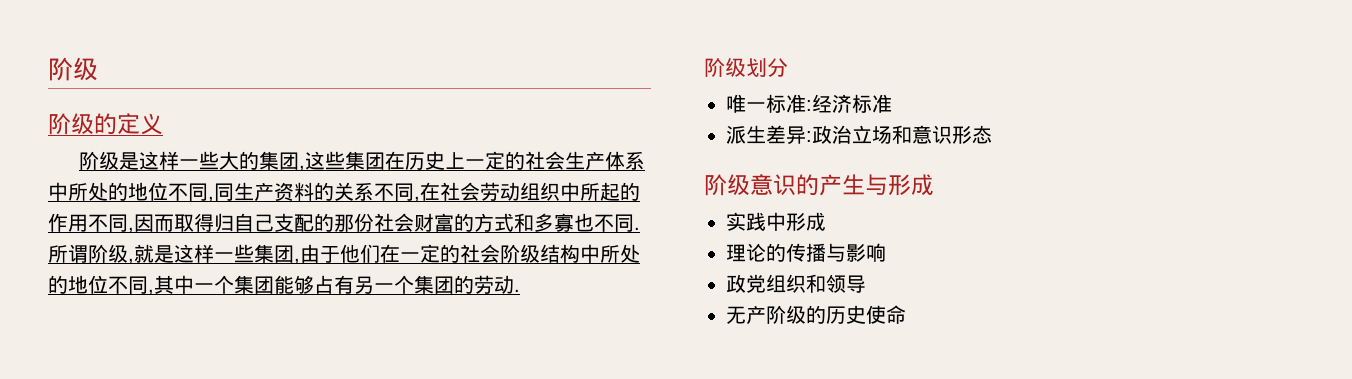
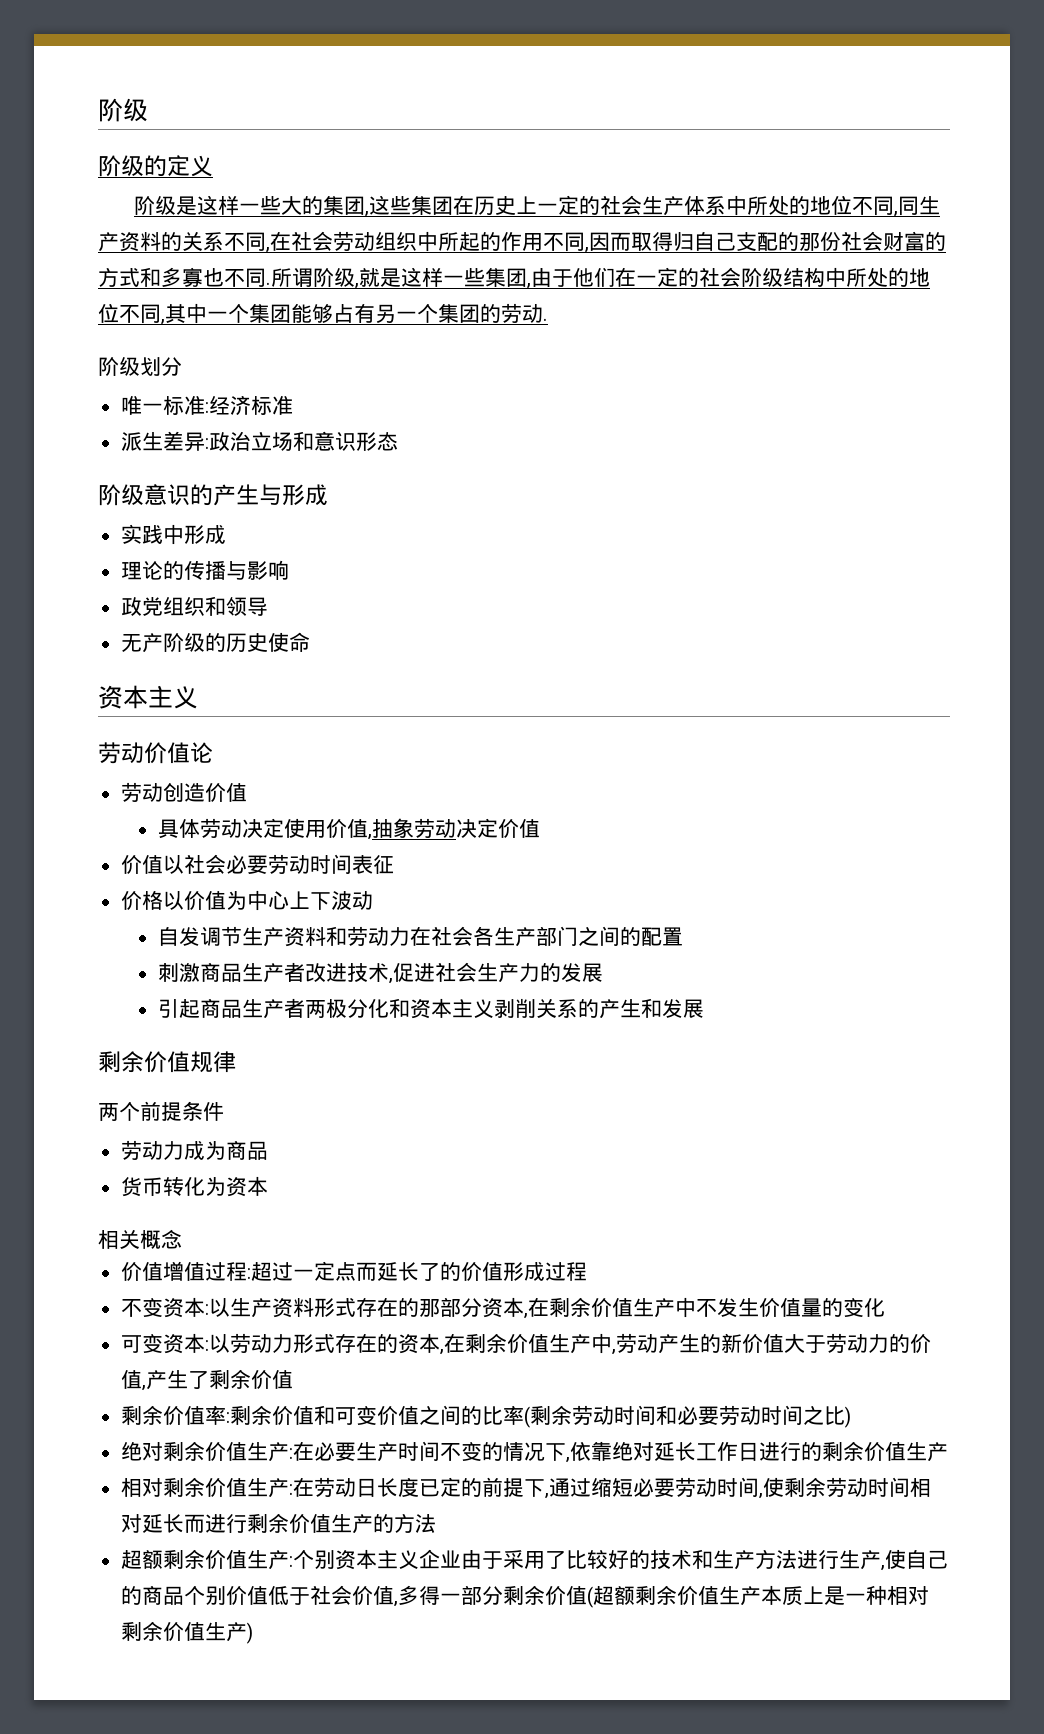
  无产阶级的历史使命
+ 资本主义
+ 劳动价值论
+ 劳动创造价值
+ 具体劳动决定使用价值,抽象劳动决定价值
+ 价值以社会必要劳动时间表征
+ 价格以价值为中心上下波动
+ 自发调节生产资料和劳动力在社会各生产部门之间的配置
+ 刺激商品生产者改进技术,促进社会生产力的发展
+ 引起商品生产者两极分化和资本主义剥削关系的产生和发展
+ 剩余价值规律
+ 两个前提条件
+ 劳动力成为商品
+ 货币转化为资本
+ 相关概念
+ 价值增值过程:超过一定点而延长了的价值形成过程
+ 不变资本:以生产资料形式存在的那部分资本,在剩余价值生产中不发生价值量的变化
+ 可变资本:以劳动力形式存在的资本,在剩余价值生产中,劳动产生的新价值大于劳动力的价值,产生了剩余价值
+ 剩余价值率:剩余价值和可变价值之间的比率(剩余劳动时间和必要劳动时间之比)
+ 绝对剩余价值生产:在必要生产时间不变的情况下,依靠绝对延长工作日进行的剩余价值生产
+ 相对剩余价值生产:在劳动日长度已定的前提下,通过缩短必要劳动时间,使剩余劳动时间相对延长而进行剩余价值生产的方法
+ 超额剩余价值生产:个别资本主义企业由于采用了比较好的技术和生产方法进行生产,使自己的商品个别价值低于社会价值,多得一部分剩余价值(超额剩余价值生产本质上是一种相对剩余价值生产)

